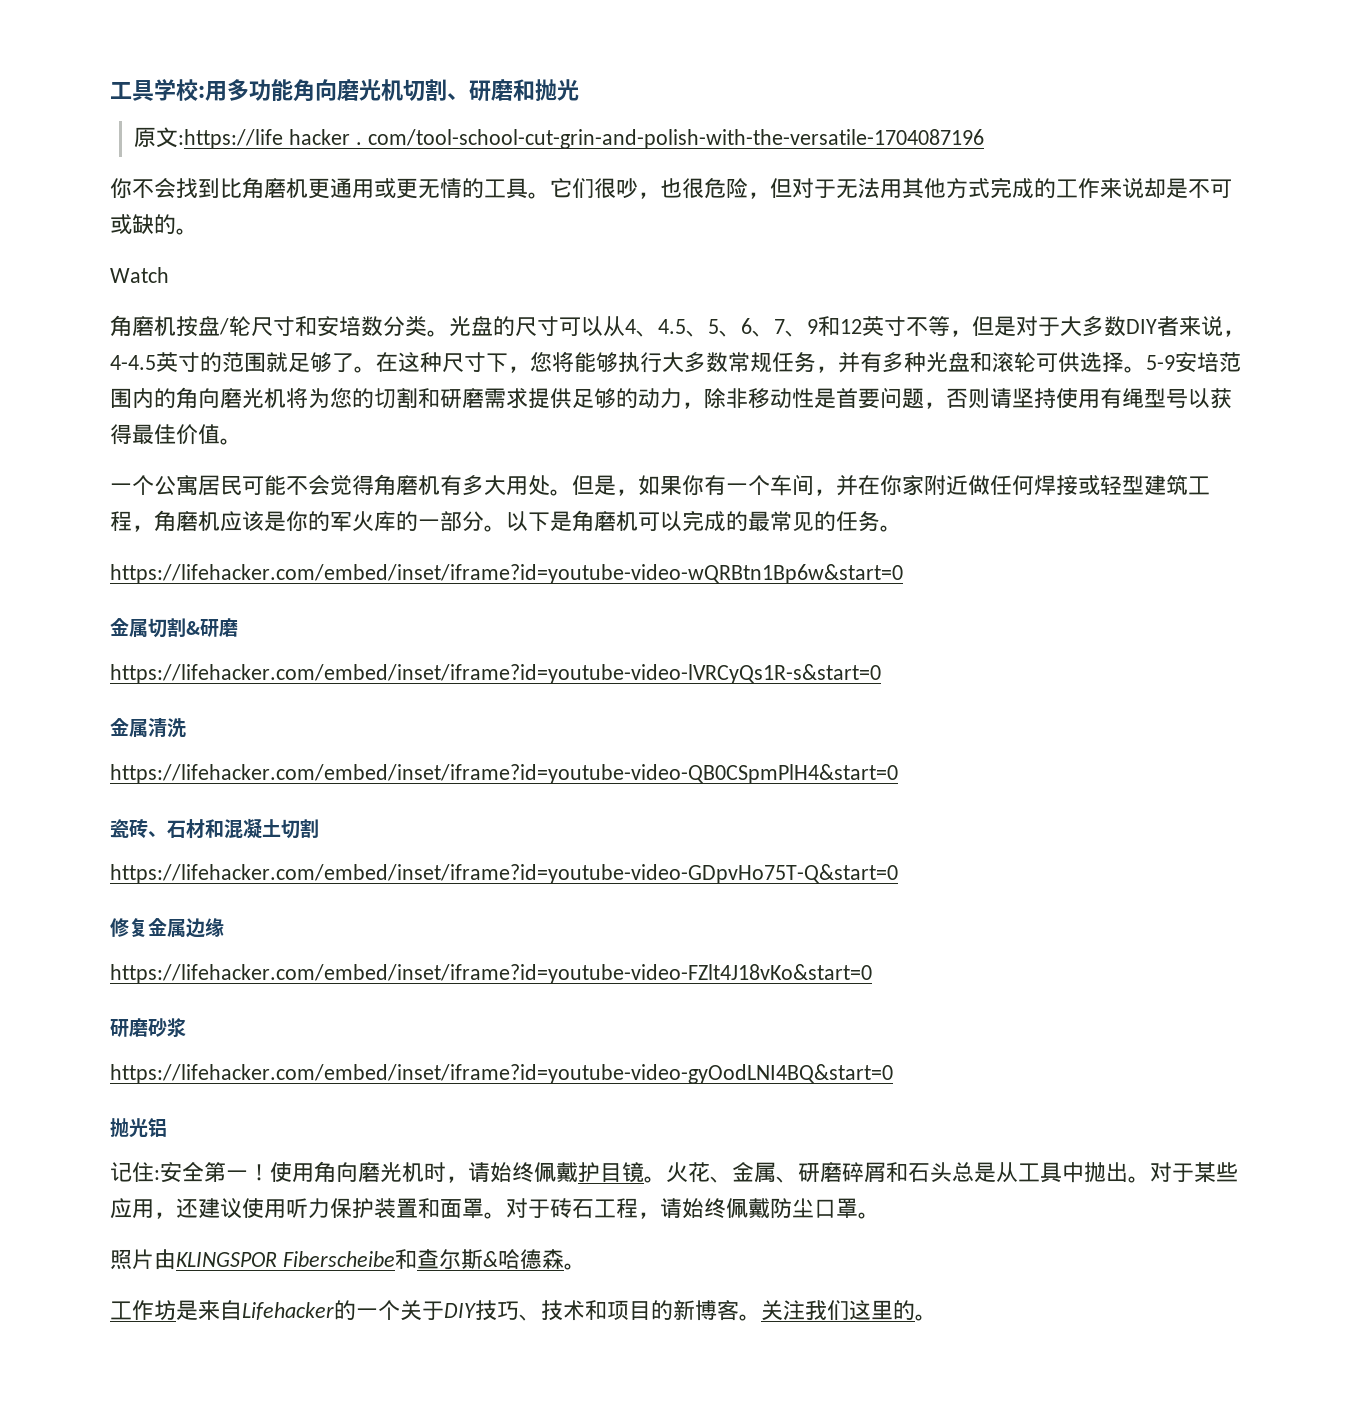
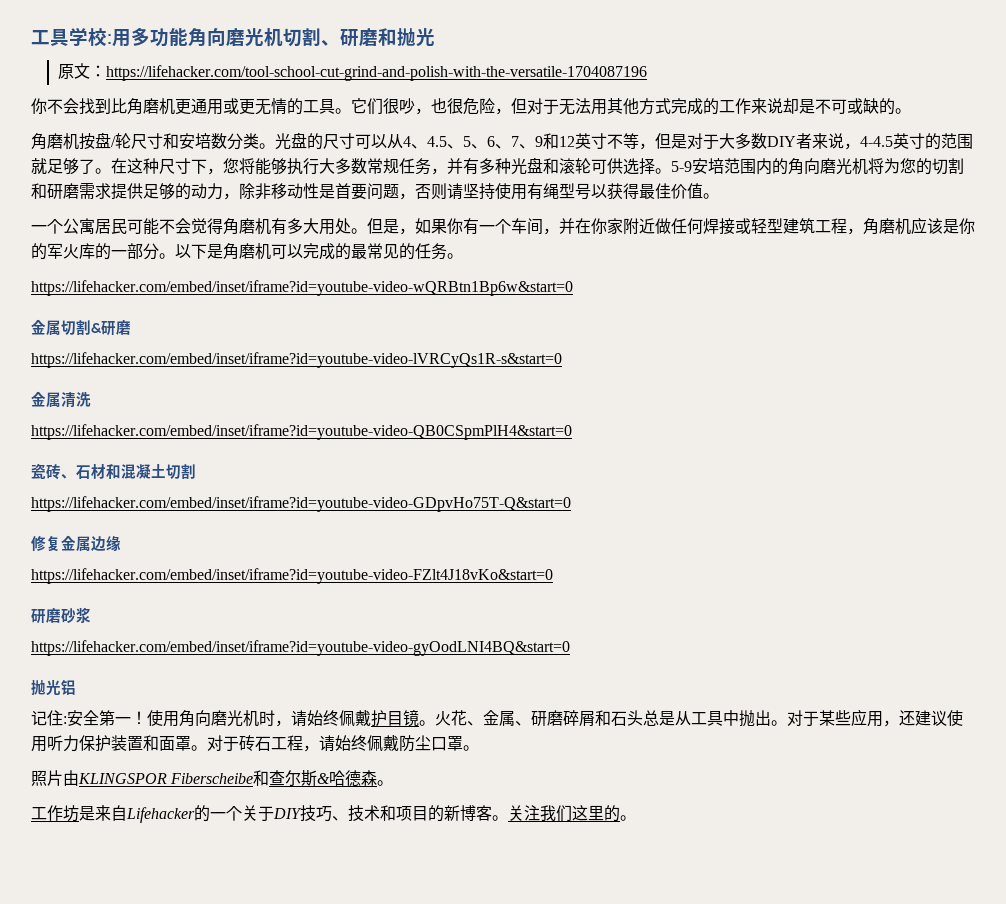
- 原文:https://life hacker . com/tool-school-cut-grin-and-polish-with-the-versatile-1704087196
+ 原文：https://lifehacker.com/tool-school-cut-grind-and-polish-with-the-versatile-1704087196
- Watch

